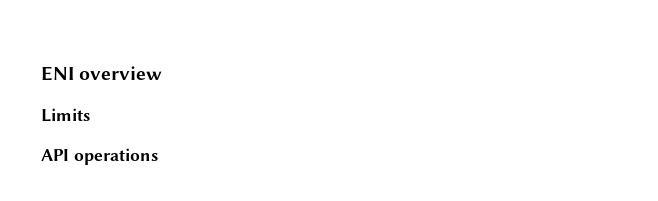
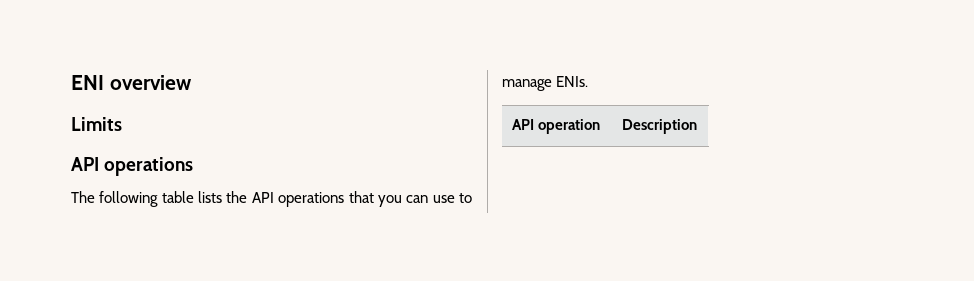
+ The following table lists the API operations that you can use to manage ENIs.
+ API operation | Description

